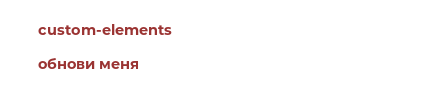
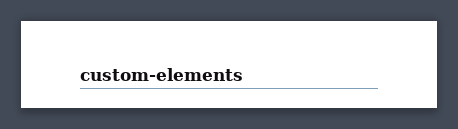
- обнови меня

